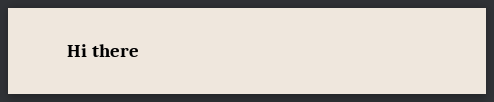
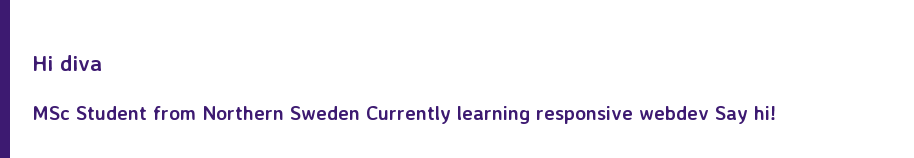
- Hi there
+ Hi diva
+ MSc Student from Northern Sweden Currently learning responsive webdev Say hi!

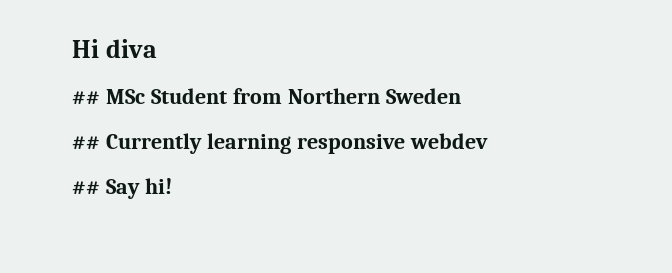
- MSc Student from Northern Sweden Currently learning responsive webdev Say hi!
+ ## MSc Student from Northern Sweden
+ ## Currently learning responsive webdev
+ ## Say hi!

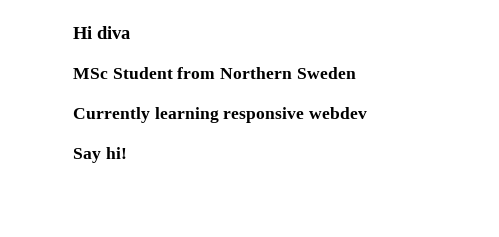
- ## MSc Student from Northern Sweden
+ MSc Student from Northern Sweden
- ## Currently learning responsive webdev
+ Currently learning responsive webdev
- ## Say hi!
+ Say hi!

